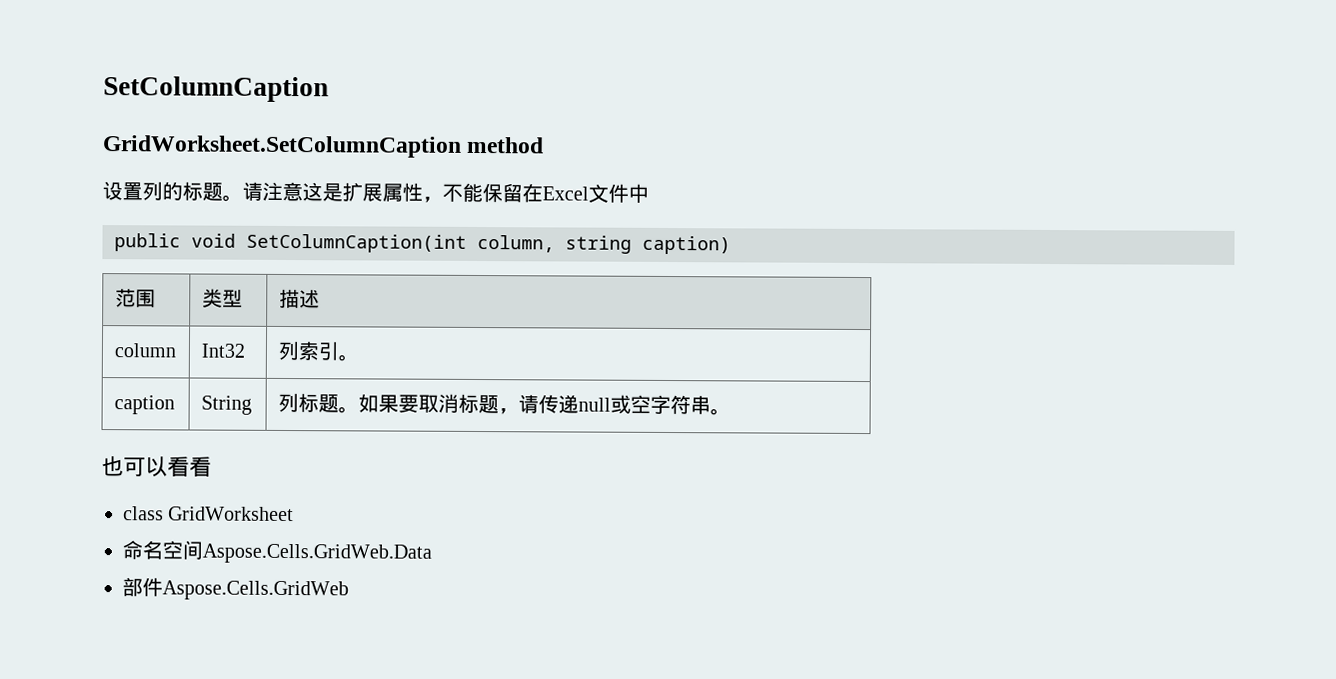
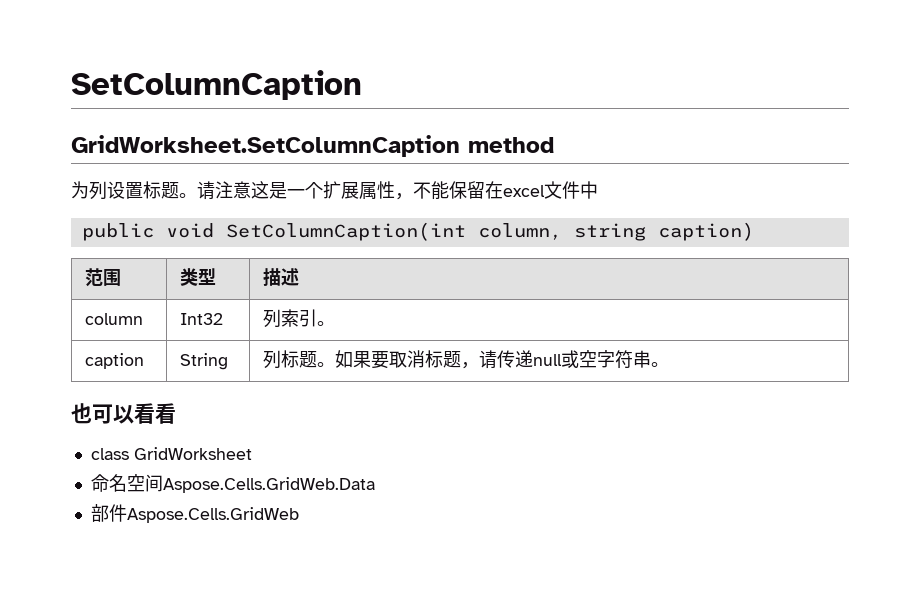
- 设置列的标题。
+ 为列设置标题。
- 请注意这是扩展属性，不能保留在Excel文件中
+ 请注意这是一个扩展属性，不能保留在excel文件中

